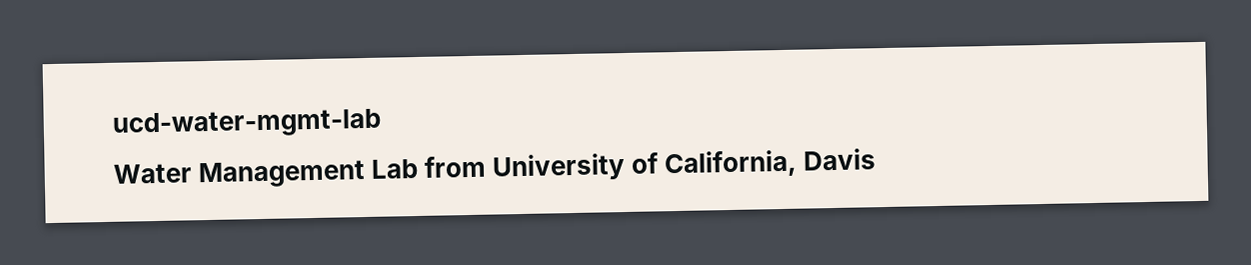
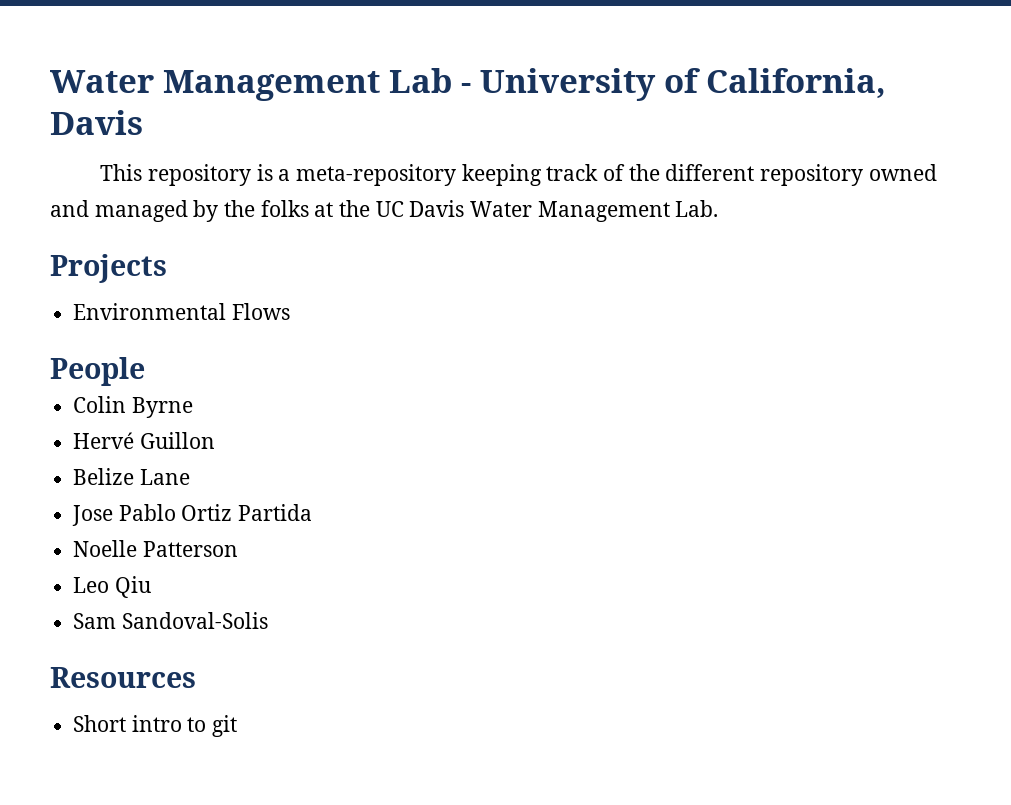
- ucd-water-mgmt-lab
- Water Management Lab from University of California, Davis
+ Water Management Lab - University of California, Davis
+ This repository is a meta-repository keeping track of the different repository owned and managed by the folks at the UC Davis Water Management Lab.
+ Projects
+ Environmental Flows
+ People
+ Colin Byrne
+ Hervé Guillon
+ Belize Lane
+ Jose Pablo Ortiz Partida
+ Noelle Patterson
+ Leo Qiu
+ Sam Sandoval-Solis
+ Resources
+ Short intro to git

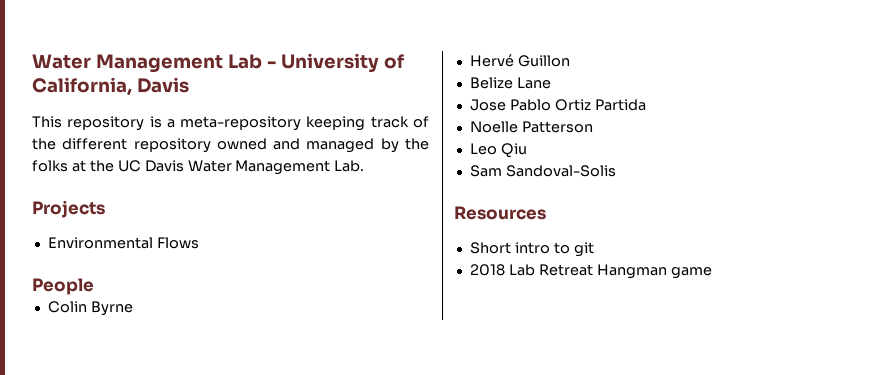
+ 2018 Lab Retreat Hangman game

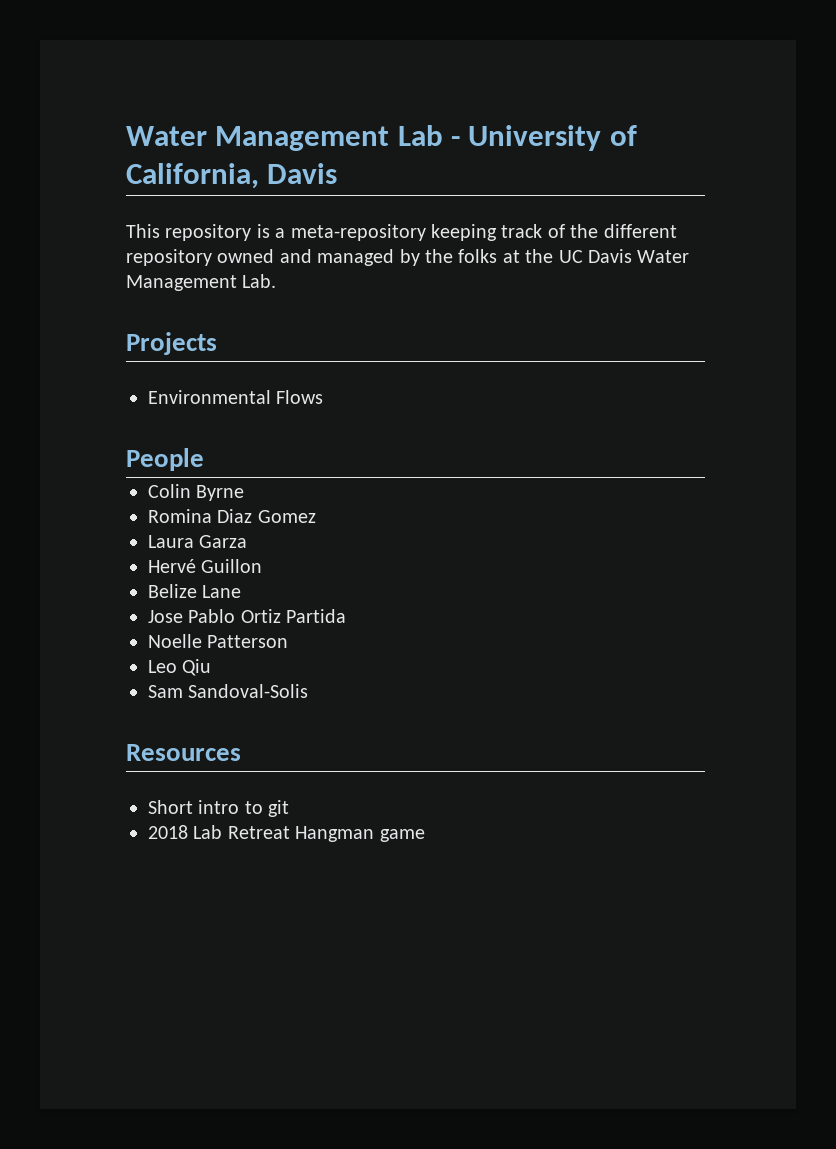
+ Romina Diaz Gomez
+ Laura Garza

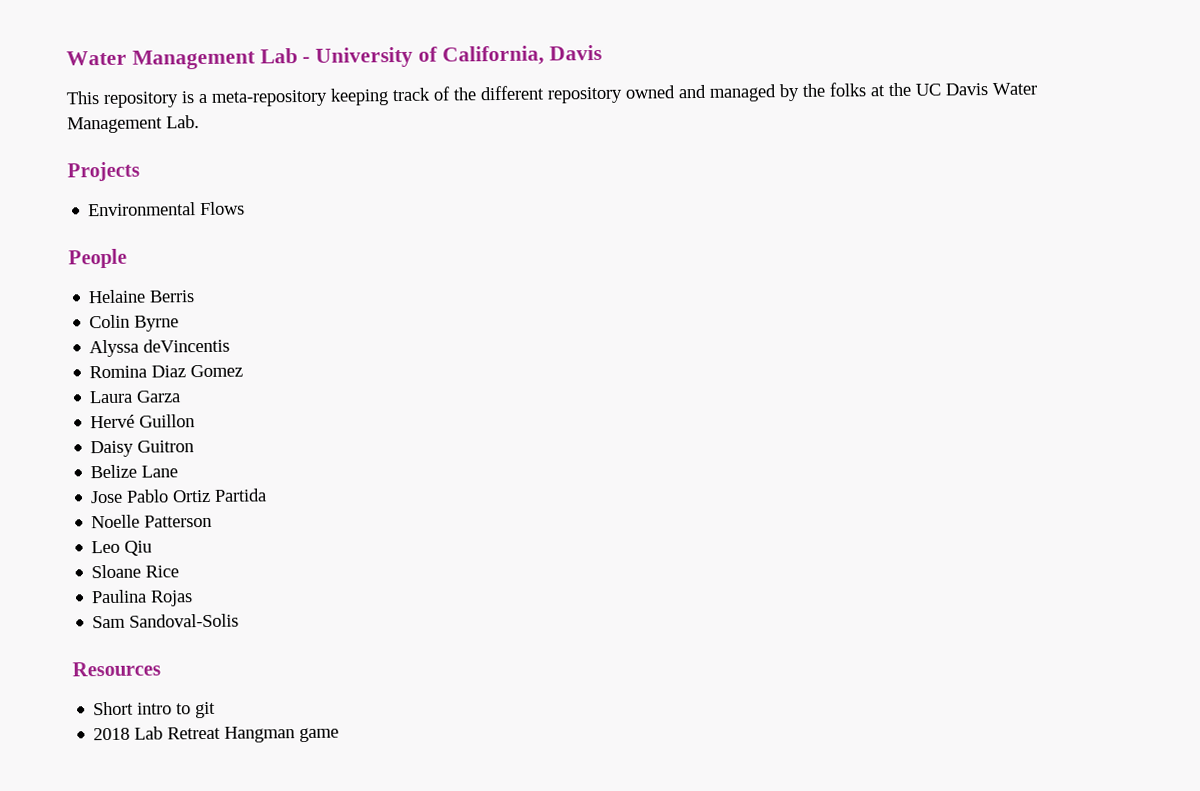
+ Helaine Berris
+ Alyssa deVincentis
+ Daisy Guitron
+ Sloane Rice
+ Paulina Rojas

